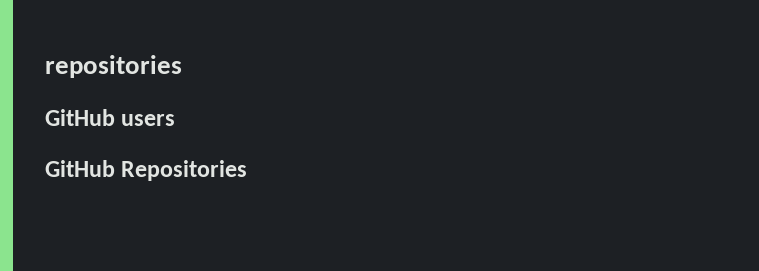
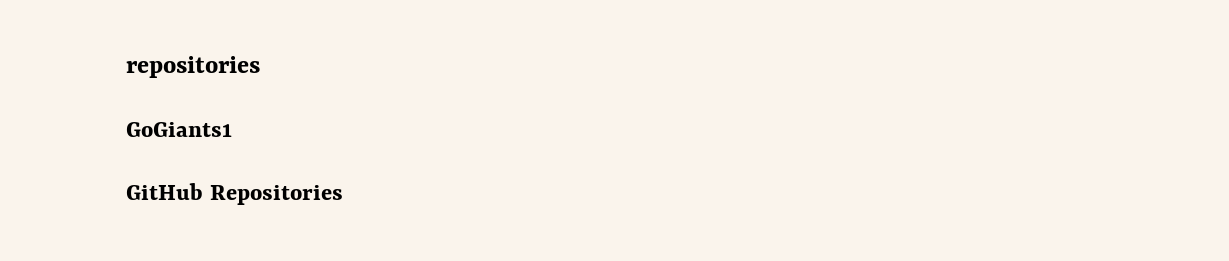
- GitHub users
+ GoGiants1

